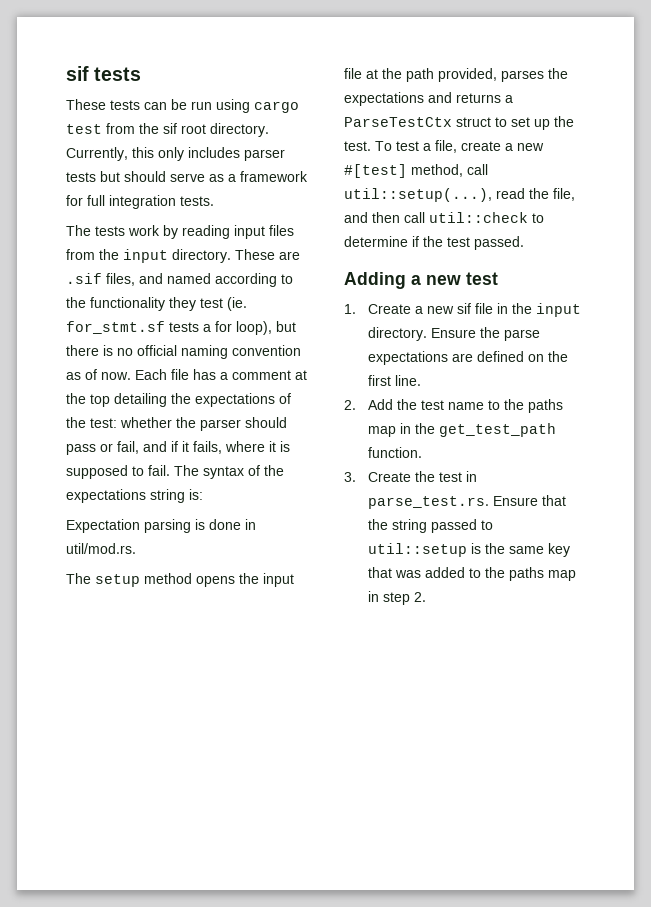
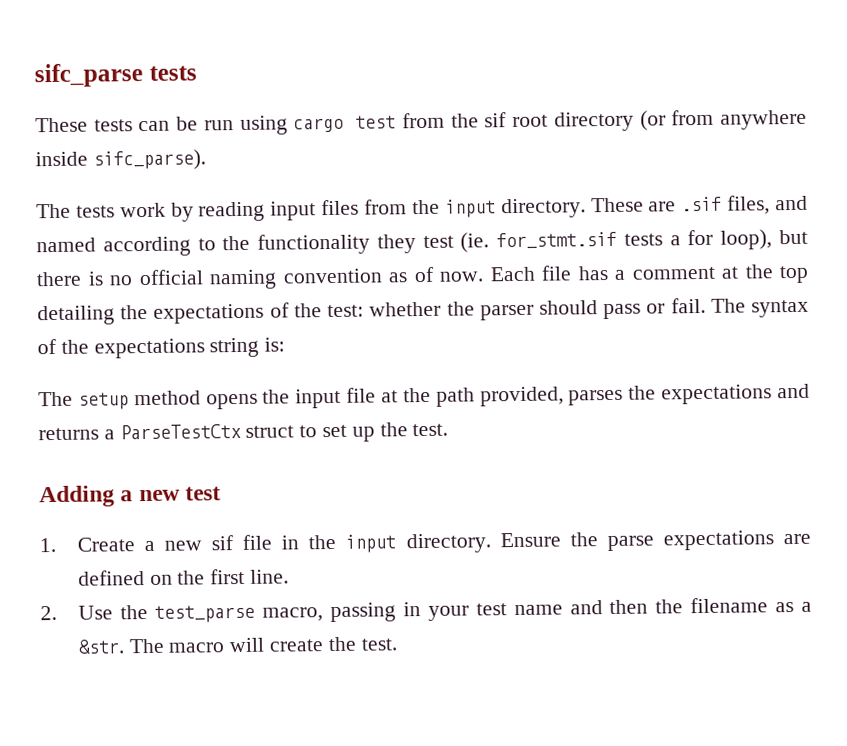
- sif tests
+ sifc_parse tests
- These tests can be run using cargo test from the sif root directory. Currently, this only includes parser tests but should serve as a framework for full integration tests.
+ These tests can be run using cargo test from the sif root directory (or from anywhere inside sifc_parse).
- These are .sif files, and named according to the functionality they test (ie. for_stmt.sf tests a for loop), but there is no official naming convention as of now.
+ These are .sif files, and named according to the functionality they test (ie. for_stmt.sif tests a for loop), but there is no official naming convention as of now.
- Each file has a comment at the top detailing the expectations of the test: whether the parser should pass or fail, and if it fails, where it is supposed to fail.
+ Each file has a comment at the top detailing the expectations of the test: whether the parser should pass or fail.
- Expectation parsing is done in util/mod.rs.
- To test a file, create a new #[test] method, call util::setup(...), read the file, and then call util::check to determine if the test passed.
- 2. Add the test name to the paths map in the get_test_path function.
- 3. Create the test in parse_test.rs. Ensure that the string passed to util::setup is the same key that was added to the paths map in step 2.
+ 2. Use the test_parse macro, passing in your test name and then the filename as a &str. The macro will create the test.

